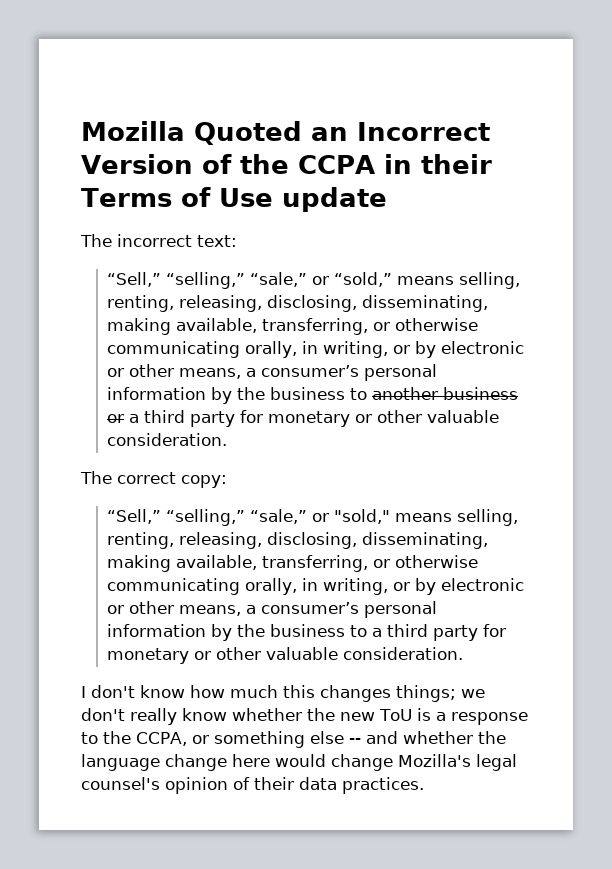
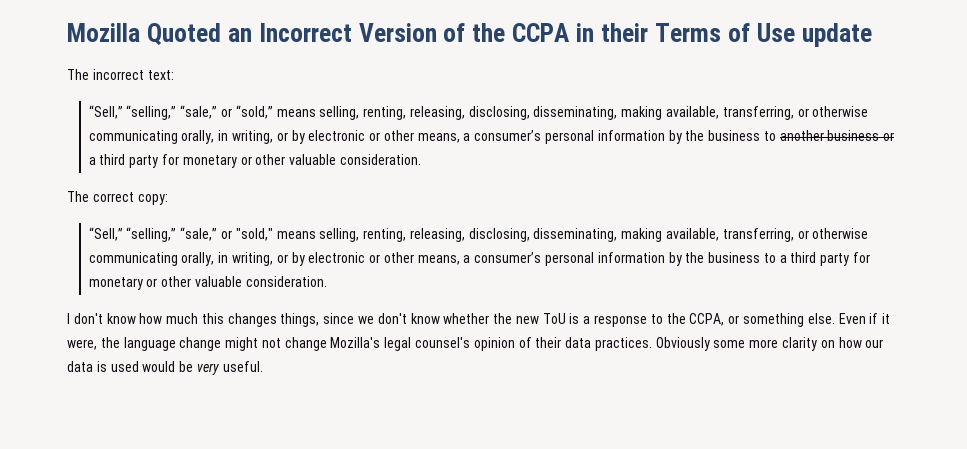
- I don't know how much this changes things; we don't really know whether the new ToU is a response to the CCPA, or something else -- and whether the language change here would change Mozilla's legal counsel's opinion of their data practices.
+ I don't know how much this changes things, since we don't know whether the new ToU is a response to the CCPA, or something else. Even if it were, the language change might not change Mozilla's legal counsel's opinion of their data practices.
+ Obviously some more clarity on how our data is used would be very useful.

